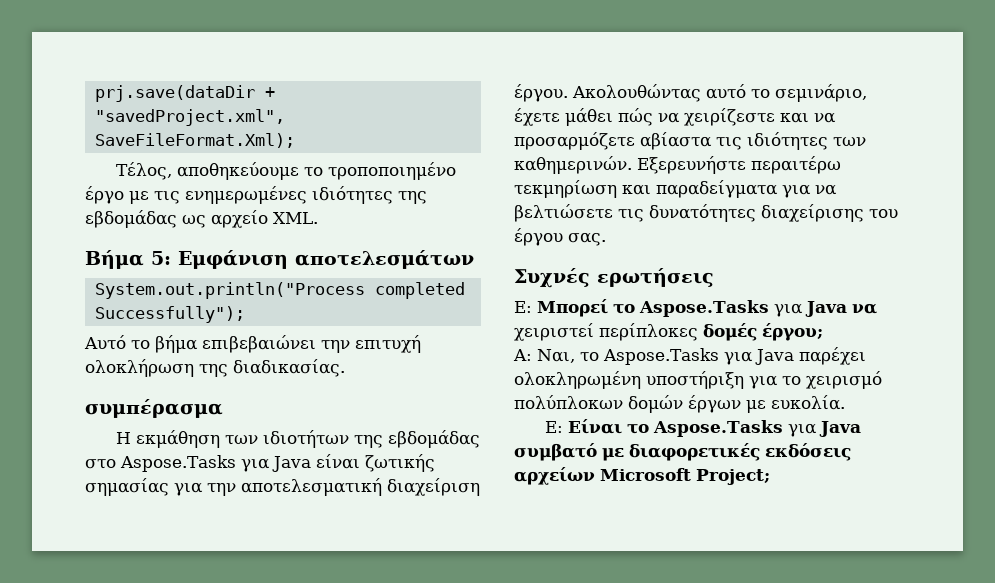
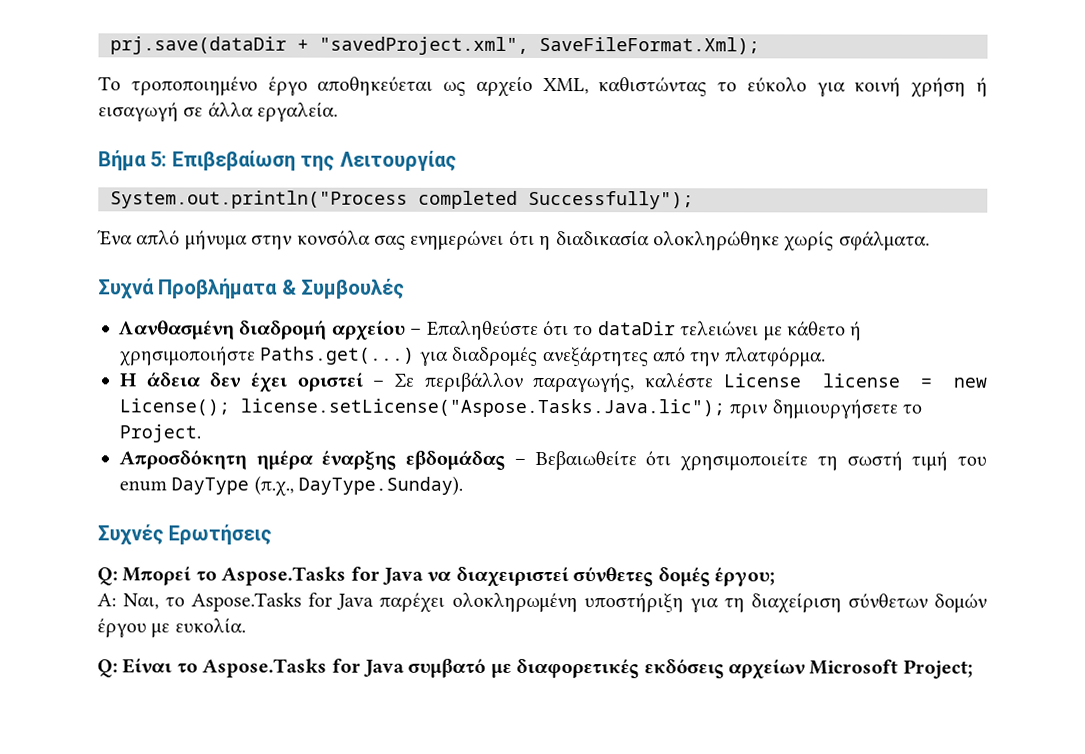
- Τέλος, αποθηκεύουμε το τροποποιημένο έργο με τις ενημερωμένες ιδιότητες της εβδομάδας ως αρχείο XML.
+ Το τροποποιημένο έργο αποθηκεύεται ως αρχείο XML, καθιστώντας το εύκολο για κοινή χρήση ή εισαγωγή σε άλλα εργαλεία.
- Βήμα 5: Εμφάνιση αποτελεσμάτων
+ Βήμα 5: Επιβεβαίωση της Λειτουργίας
- Αυτό το βήμα επιβεβαιώνει την επιτυχή ολοκλήρωση της διαδικασίας.
- συμπέρασμα
- Η εκμάθηση των ιδιοτήτων της εβδομάδας στο Aspose.Tasks για Java είναι ζωτικής σημασίας για την αποτελεσματική διαχείριση έργου. Ακολουθώντας αυτό το σεμινάριο, έχετε μάθει πώς να χειρίζεστε και να προσαρμόζετε αβίαστα τις ιδιότητες των καθημερινών. Εξερευνήστε περαιτέρω τεκμηρίωση και παραδείγματα για να βελτιώσετε τις δυνατότητες διαχείρισης του έργου σας.
+ Ένα απλό μήνυμα στην κονσόλα σας ενημερώνει ότι η διαδικασία ολοκληρώθηκε χωρίς σφάλματα.
+ Συχνά Προβλήματα & Συμβουλές
+ Λανθασμένη διαδρομή αρχείου – Επαληθεύστε ότι το dataDir τελειώνει με κάθετο ή χρησιμοποιήστε Paths.get(...) για διαδρομές ανεξάρτητες από την πλατφόρμα.
+ Η άδεια δεν έχει οριστεί – Σε περιβάλλον παραγωγής, καλέστε License license = new License(); license.setLicense("Aspose.Tasks.Java.lic"); πριν δημιουργήσετε το Project.
+ Απροσδόκητη ημέρα έναρξης εβδομάδας – Βεβαιωθείτε ότι χρησιμοποιείτε τη σωστή τιμή του enum DayType (π.χ., DayType.Sunday).
- Συχνές ερωτήσεις
- Ε: Μπορεί το Aspose.Tasks για Java να χειριστεί περίπλοκες δομές έργου;
+ Συχνές Ερωτήσεις
+ Q: Μπορεί το Aspose.Tasks for Java να διαχειριστεί σύνθετες δομές έργου;
- A: Ναι, το Aspose.Tasks για Java παρέχει ολοκληρωμένη υποστήριξη για το χειρισμό πολύπλοκων δομών έργων με ευκολία.
+ A: Ναι, το Aspose.Tasks for Java παρέχει ολοκληρωμένη υποστήριξη για τη διαχείριση σύνθετων δομών έργου με ευκολία.
- Ε: Είναι το Aspose.Tasks για Java συμβατό με διαφορετικές εκδόσεις αρχείων Microsoft Project;
+ Q: Είναι το Aspose.Tasks for Java συμβατό με διαφορετικές εκδόσεις αρχείων Microsoft Project;

